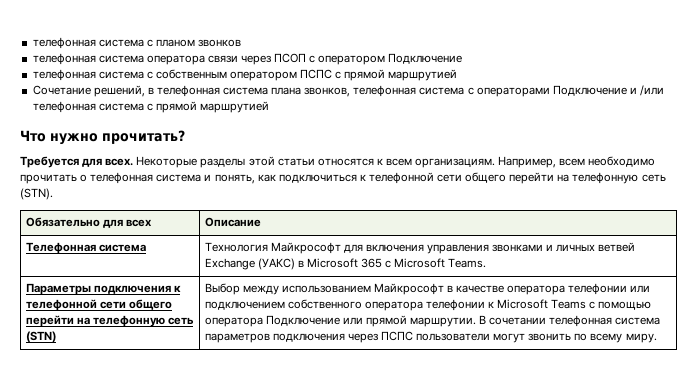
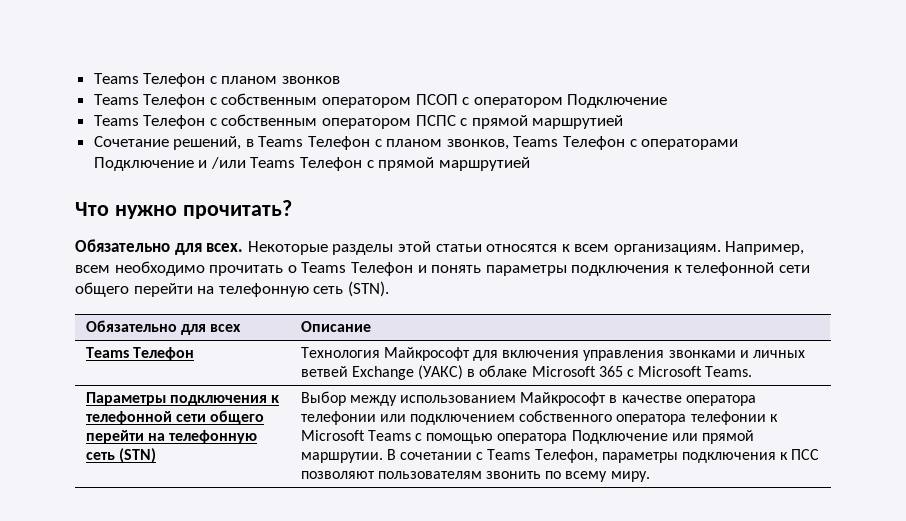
- телефонная система с планом звонков
+ Teams Телефон с планом звонков
- телефонная система оператора связи через ПСОП с оператором Подключение
+ Teams Телефон с собственным оператором ПСОП с оператором Подключение
- телефонная система с собственным оператором ПСПС с прямой маршрутией
+ Teams Телефон с собственным оператором ПСПС с прямой маршрутией
- Сочетание решений, в телефонная система плана звонков, телефонная система с операторами Подключение и /или телефонная система с прямой маршрутией
+ Сочетание решений, в Teams Телефон с планом звонков, Teams Телефон с операторами Подключение и /или Teams Телефон с прямой маршрутией
- Требуется для всех.
+ Обязательно для всех.
- Например, всем необходимо прочитать о телефонная система и понять, как подключиться к телефонной сети общего перейти на телефонную сеть (STN).
+ Например, всем необходимо прочитать о Teams Телефон и понять параметры подключения к телефонной сети общего перейти на телефонную сеть (STN).
- Телефонная система | Технология Майкрософт для включения управления звонками и личных ветвей Exchange (УАКС) в Microsoft 365 с Microsoft Teams.
+ Teams Телефон | Технология Майкрософт для включения управления звонками и личных ветвей Exchange (УАКС) в облаке Microsoft 365 с Microsoft Teams.
- В сочетании телефонная система параметров подключения через ПСПС пользователи могут звонить по всему миру.
+ В сочетании с Teams Телефон, параметры подключения к ПСС позволяют пользователям звонить по всему миру.

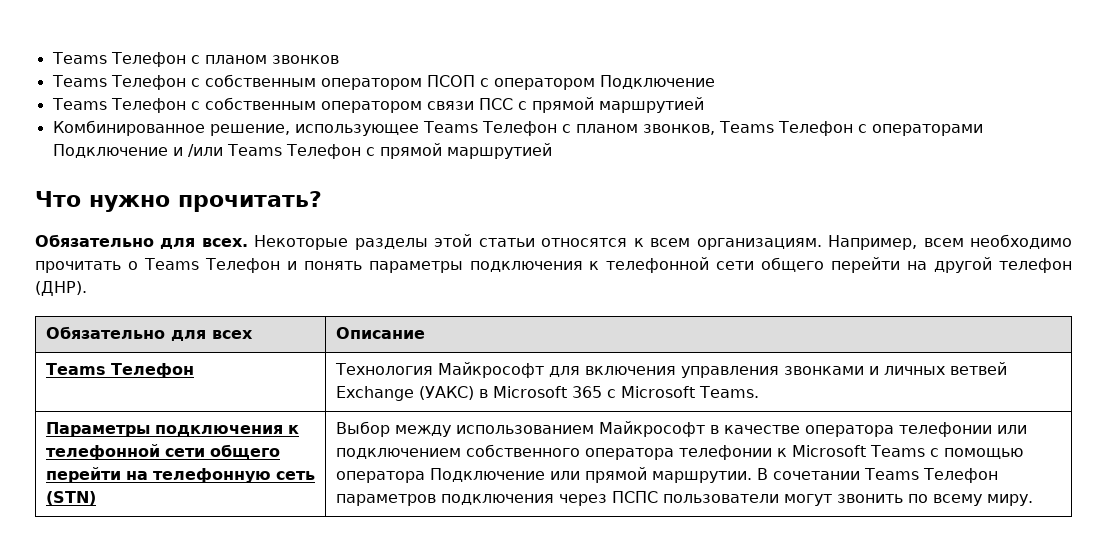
- Teams Телефон с собственным оператором ПСПС с прямой маршрутией
- Сочетание решений, в Teams Телефон с планом звонков, Teams Телефон с операторами Подключение и /или Teams Телефон с прямой маршрутией
+ Teams Телефон с собственным оператором связи ПСС с прямой маршрутией
+ Комбинированное решение, использующее Teams Телефон с планом звонков, Teams Телефон с операторами Подключение и /или Teams Телефон с прямой маршрутией
- Например, всем необходимо прочитать о Teams Телефон и понять параметры подключения к телефонной сети общего перейти на телефонную сеть (STN).
+ Например, всем необходимо прочитать о Teams Телефон и понять параметры подключения к телефонной сети общего перейти на другой телефон (ДНР).
- Teams Телефон | Технология Майкрософт для включения управления звонками и личных ветвей Exchange (УАКС) в облаке Microsoft 365 с Microsoft Teams.
+ Teams Телефон | Технология Майкрософт для включения управления звонками и личных ветвей Exchange (УАКС) в Microsoft 365 с Microsoft Teams.
- В сочетании с Teams Телефон, параметры подключения к ПСС позволяют пользователям звонить по всему миру.
+ В сочетании Teams Телефон параметров подключения через ПСПС пользователи могут звонить по всему миру.

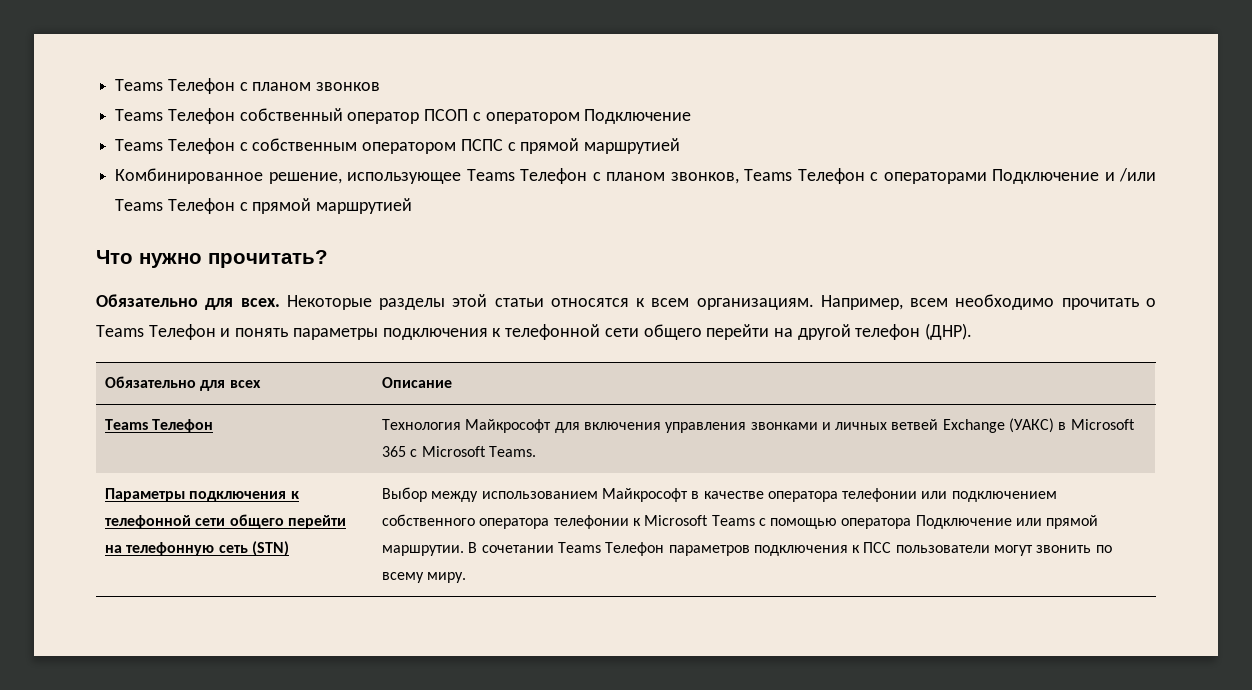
- Teams Телефон с собственным оператором ПСОП с оператором Подключение
+ Teams Телефон собственный оператор ПСОП с оператором Подключение
- Teams Телефон с собственным оператором связи ПСС с прямой маршрутией
+ Teams Телефон с собственным оператором ПСПС с прямой маршрутией
- В сочетании Teams Телефон параметров подключения через ПСПС пользователи могут звонить по всему миру.
+ В сочетании Teams Телефон параметров подключения к ПСС пользователи могут звонить по всему миру.

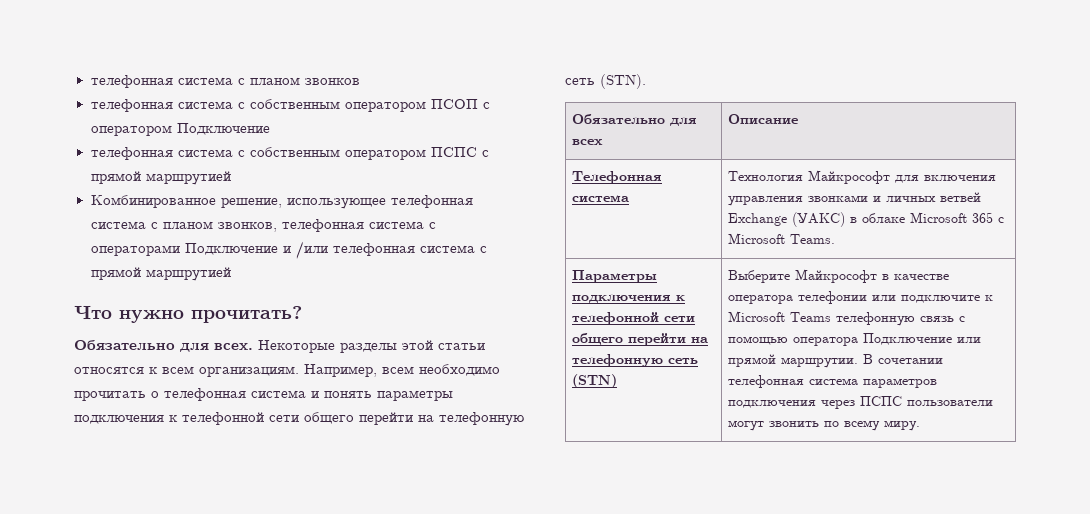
- Teams Телефон с планом звонков
+ телефонная система с планом звонков
- Teams Телефон собственный оператор ПСОП с оператором Подключение
+ телефонная система с собственным оператором ПСОП с оператором Подключение
- Teams Телефон с собственным оператором ПСПС с прямой маршрутией
+ телефонная система с собственным оператором ПСПС с прямой маршрутией
- Комбинированное решение, использующее Teams Телефон с планом звонков, Teams Телефон с операторами Подключение и /или Teams Телефон с прямой маршрутией
+ Комбинированное решение, использующее телефонная система с планом звонков, телефонная система с операторами Подключение и /или телефонная система с прямой маршрутией
- Например, всем необходимо прочитать о Teams Телефон и понять параметры подключения к телефонной сети общего перейти на другой телефон (ДНР).
+ Например, всем необходимо прочитать о телефонная система и понять параметры подключения к телефонной сети общего перейти на телефонную сеть (STN).
- Teams Телефон | Технология Майкрософт для включения управления звонками и личных ветвей Exchange (УАКС) в Microsoft 365 с Microsoft Teams.
+ Телефонная система | Технология Майкрософт для включения управления звонками и личных ветвей Exchange (УАКС) в облаке Microsoft 365 с Microsoft Teams.
- Выбор между использованием Майкрософт в качестве оператора телефонии или подключением собственного оператора телефонии к Microsoft Teams с помощью оператора Подключение или прямой маршрутии.
+ Выберите Майкрософт в качестве оператора телефонии или подключите к Microsoft Teams телефонную связь с помощью оператора Подключение или прямой маршрутии.
- В сочетании Teams Телефон параметров подключения к ПСС пользователи могут звонить по всему миру.
+ В сочетании телефонная система параметров подключения через ПСПС пользователи могут звонить по всему миру.

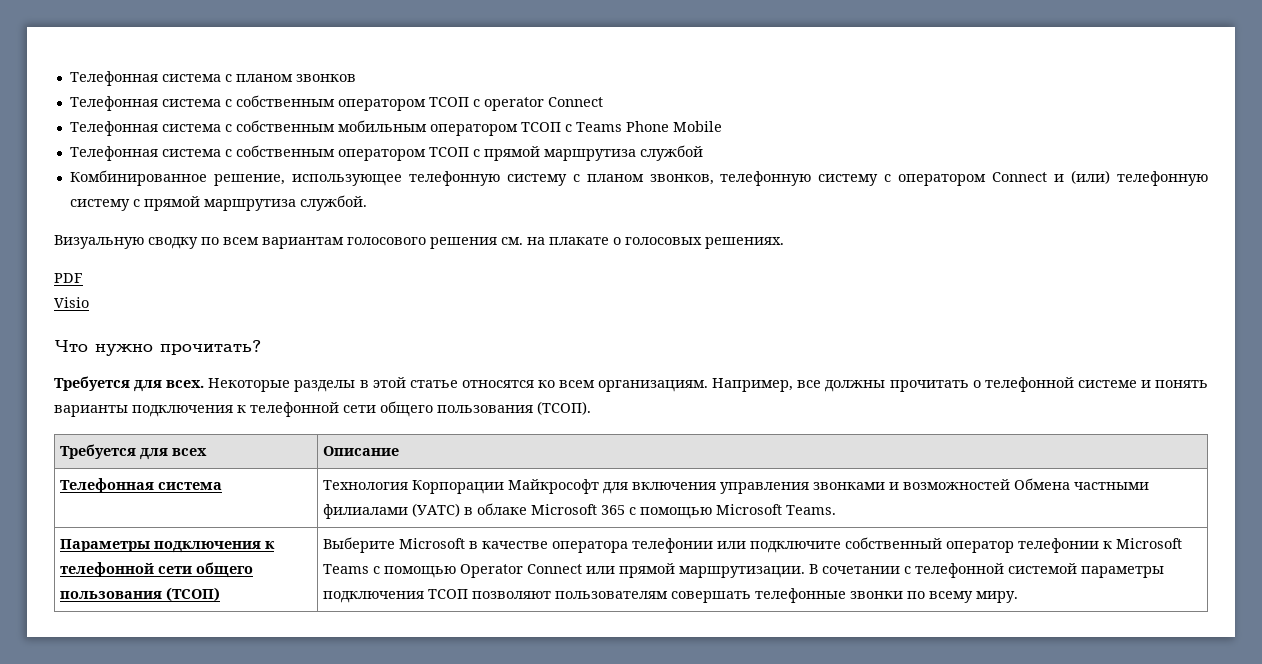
- телефонная система с планом звонков
+ Телефонная система с планом звонков
- телефонная система с собственным оператором ПСОП с оператором Подключение
- телефонная система с собственным оператором ПСПС с прямой маршрутией
+ Телефонная система с собственным оператором ТСОП с operator Connect
+ Телефонная система с собственным мобильным оператором ТСОП с Teams Phone Mobile
+ Телефонная система с собственным оператором ТСОП с прямой маршрутиза службой
- Комбинированное решение, использующее телефонная система с планом звонков, телефонная система с операторами Подключение и /или телефонная система с прямой маршрутией
+ Комбинированное решение, использующее телефонную систему с планом звонков, телефонную систему с оператором Connect и (или) телефонную систему с прямой маршрутиза службой.
+ Визуальную сводку по всем вариантам голосового решения см. на плакате о голосовых решениях.
+ PDF
+ Visio
- Обязательно для всех.
+ Требуется для всех.
- Некоторые разделы этой статьи относятся к всем организациям. Например, всем необходимо прочитать о телефонная система и понять параметры подключения к телефонной сети общего перейти на телефонную сеть (STN).
- Обязательно для всех | Описание
+ Некоторые разделы в этой статье относятся ко всем организациям. Например, все должны прочитать о телефонной системе и понять варианты подключения к телефонной сети общего пользования (ТСОП).
+ Требуется для всех | Описание
- Телефонная система | Технология Майкрософт для включения управления звонками и личных ветвей Exchange (УАКС) в облаке Microsoft 365 с Microsoft Teams.
+ Телефонная система | Технология Корпорации Майкрософт для включения управления звонками и возможностей Обмена частными филиалами (УАТС) в облаке Microsoft 365 с помощью Microsoft Teams.
- Параметры подключения к телефонной сети общего перейти на телефонную сеть (STN)
+ Параметры подключения к телефонной сети общего пользования (ТСОП)
- Выберите Майкрософт в качестве оператора телефонии или подключите к Microsoft Teams телефонную связь с помощью оператора Подключение или прямой маршрутии.
+ Выберите Microsoft в качестве оператора телефонии или подключите собственный оператор телефонии к Microsoft Teams с помощью Operator Connect или прямой маршрутизации.
- В сочетании телефонная система параметров подключения через ПСПС пользователи могут звонить по всему миру.
+ В сочетании с телефонной системой параметры подключения ТСОП позволяют пользователям совершать телефонные звонки по всему миру.

